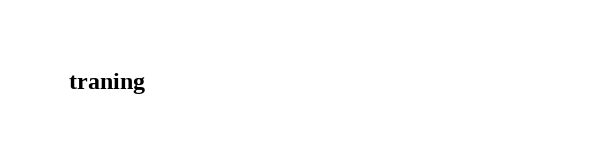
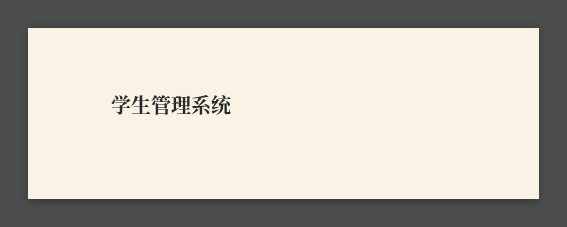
- traning
+ 学生管理系统

